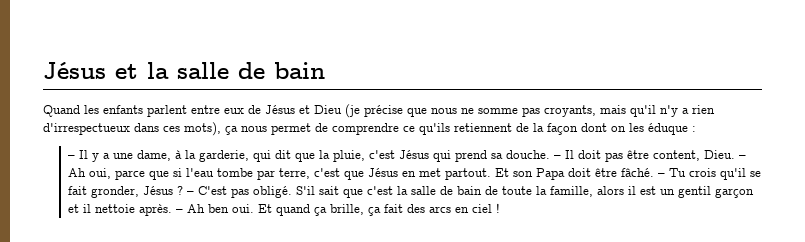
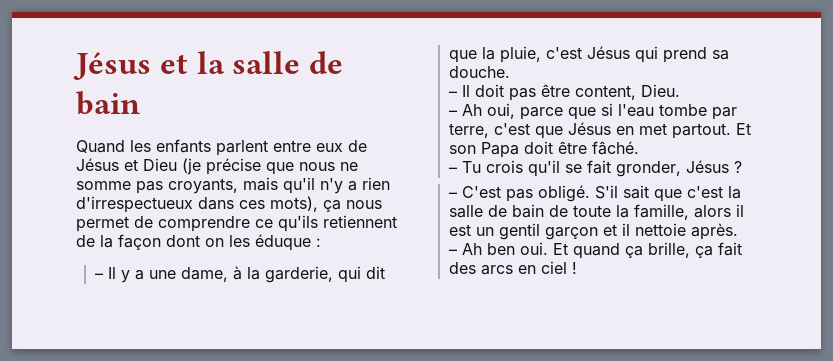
- – Il y a une dame, à la garderie, qui dit que la pluie, c'est Jésus qui prend sa douche. – Il doit pas être content, Dieu. – Ah oui, parce que si l'eau tombe par terre, c'est que Jésus en met partout.
+ – Il y a une dame, à la garderie, qui dit que la pluie, c'est Jésus qui prend sa douche.
+ – Il doit pas être content, Dieu.
+ – Ah oui, parce que si l'eau tombe par terre, c'est que Jésus en met partout.
- Et son Papa doit être fâché. – Tu crois qu'il se fait gronder, Jésus ? – C'est pas obligé.
+ Et son Papa doit être fâché.
+ – Tu crois qu'il se fait gronder, Jésus ?
+ – C'est pas obligé.
- S'il sait que c'est la salle de bain de toute la famille, alors il est un gentil garçon et il nettoie après. – Ah ben oui.
+ S'il sait que c'est la salle de bain de toute la famille, alors il est un gentil garçon et il nettoie après.
+ – Ah ben oui.

